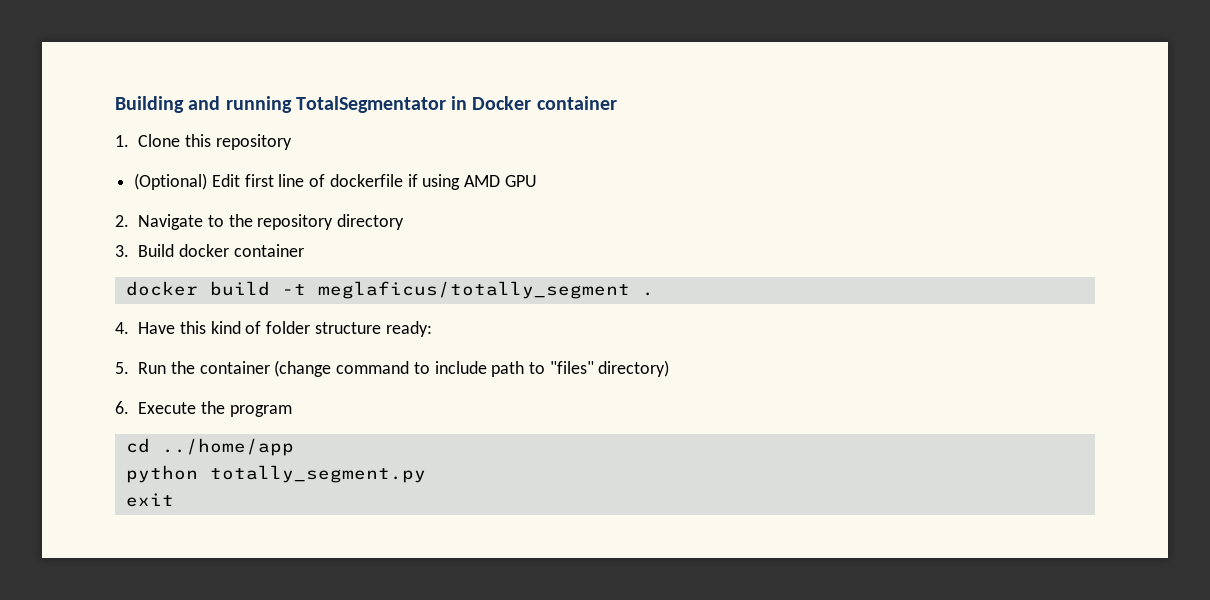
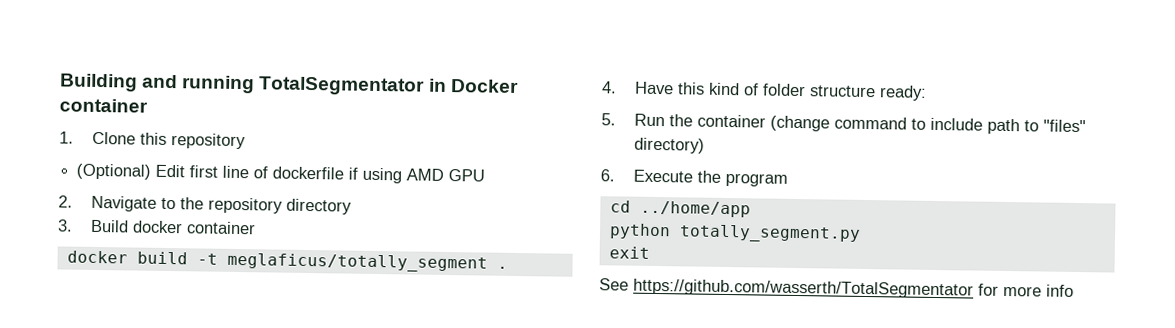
+ See https://github.com/wasserth/TotalSegmentator for more info

